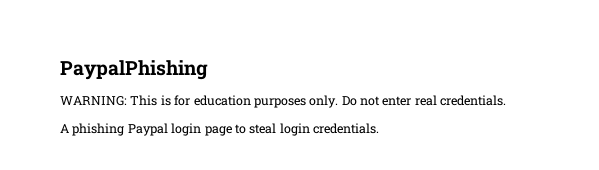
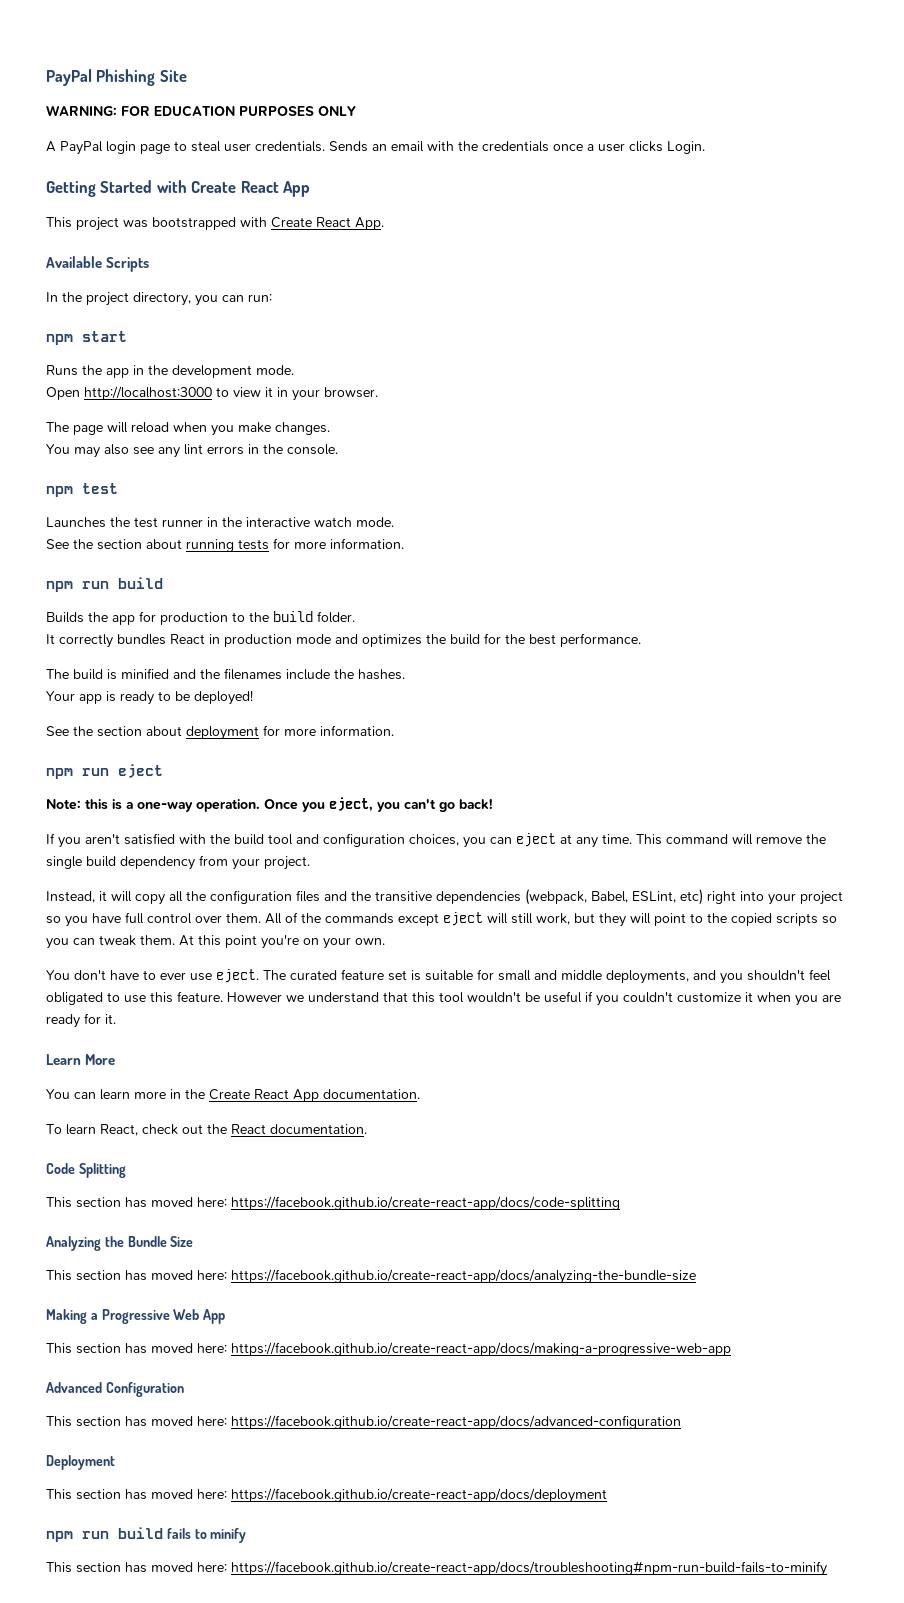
- PaypalPhishing
- WARNING: This is for education purposes only. Do not enter real credentials.
+ PayPal Phishing Site
+ WARNING: FOR EDUCATION PURPOSES ONLY
- A phishing Paypal login page to steal login credentials.
+ A PayPal login page to steal user credentials. Sends an email with the credentials once a user clicks Login.
+ Getting Started with Create React App
+ This project was bootstrapped with Create React App.
+ Available Scripts
+ In the project directory, you can run:
+ npm start
+ Runs the app in the development mode.
+ Open http://localhost:3000 to view it in your browser.
+ The page will reload when you make changes.
+ You may also see any lint errors in the console.
+ npm test
+ Launches the test runner in the interactive watch mode.
+ See the section about running tests for more information.
+ npm run build
+ Builds the app for production to the build folder.
+ It correctly bundles React in production mode and optimizes the build for the best performance.
+ The build is minified and the filenames include the hashes.
+ Your app is ready to be deployed!
+ See the section about deployment for more information.
+ npm run eject
+ Note: this is a one-way operation. Once you eject, you can't go back!
+ If you aren't satisfied with the build tool and configuration choices, you can eject at any time. This command will remove the single build dependency from your project.
+ Instead, it will copy all the configuration files and the transitive dependencies (webpack, Babel, ESLint, etc) right into your project so you have full control over them. All of the commands except eject will still work, but they will point to the copied scripts so you can tweak them. At this point you're on your own.
+ You don't have to ever use eject. The curated feature set is suitable for small and middle deployments, and you shouldn't feel obligated to use this feature. However we understand that this tool wouldn't be useful if you couldn't customize it when you are ready for it.
+ Learn More
+ You can learn more in the Create React App documentation.
+ To learn React, check out the React documentation.
+ Code Splitting
+ This section has moved here: https://facebook.github.io/create-react-app/docs/code-splitting
+ Analyzing the Bundle Size
+ This section has moved here: https://facebook.github.io/create-react-app/docs/analyzing-the-bundle-size
+ Making a Progressive Web App
+ This section has moved here: https://facebook.github.io/create-react-app/docs/making-a-progressive-web-app
+ Advanced Configuration
+ This section has moved here: https://facebook.github.io/create-react-app/docs/advanced-configuration
+ Deployment
+ This section has moved here: https://facebook.github.io/create-react-app/docs/deployment
+ npm run build fails to minify
+ This section has moved here: https://facebook.github.io/create-react-app/docs/troubleshooting#npm-run-build-fails-to-minify

